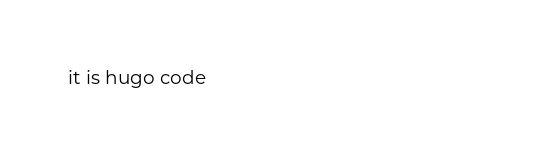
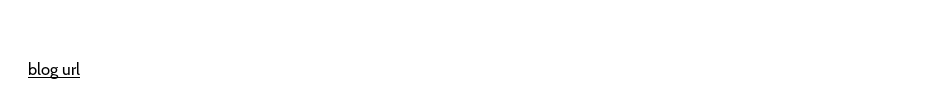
- it is hugo code
+ blog url

